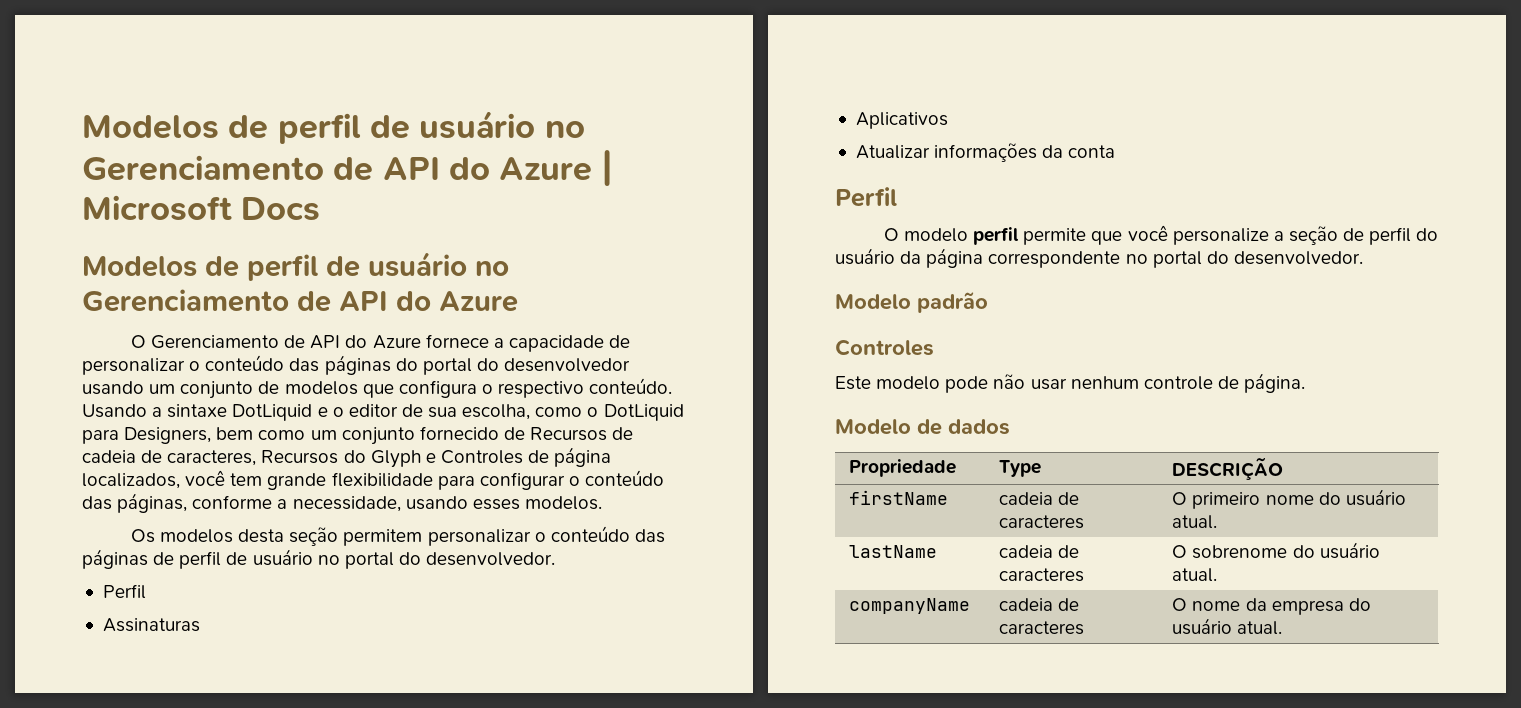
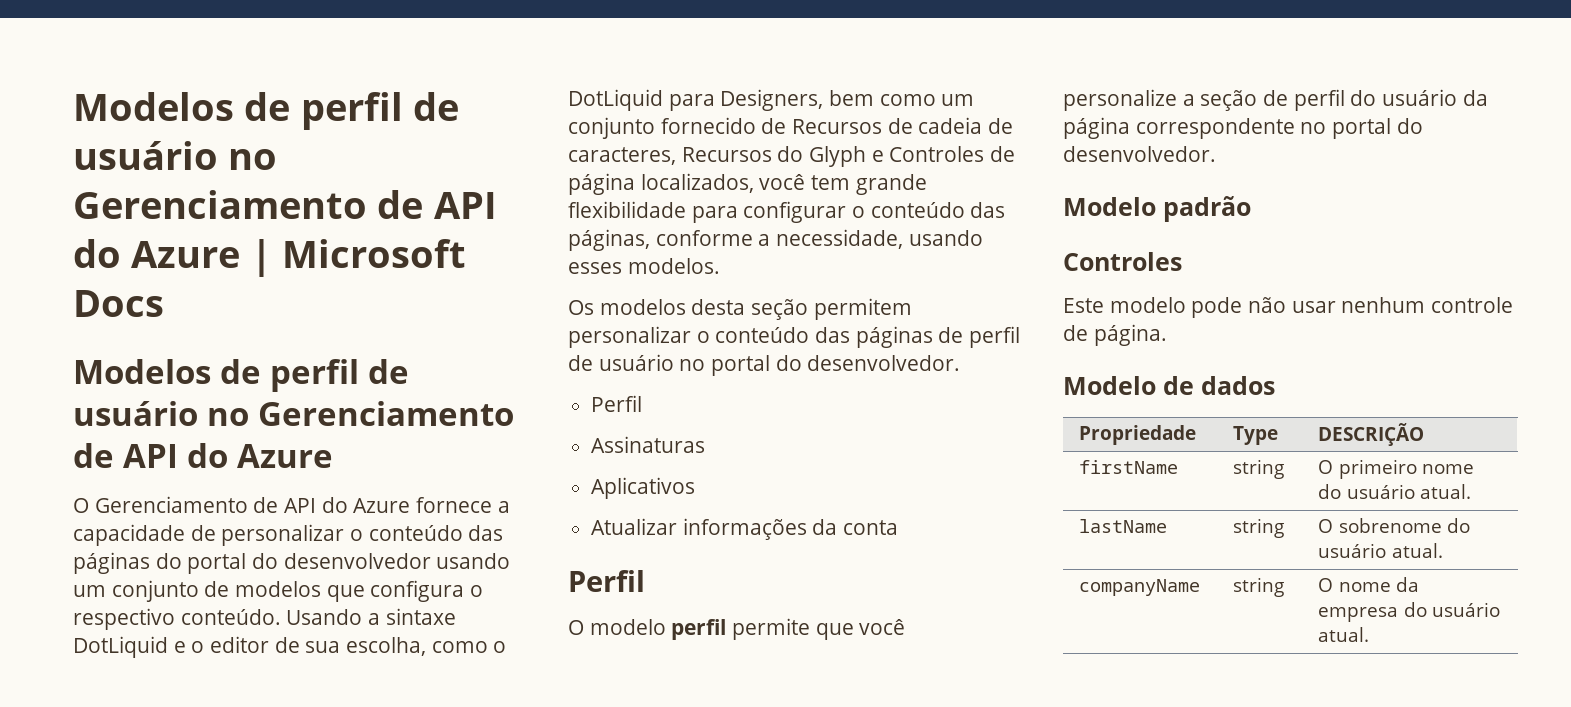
- firstName | cadeia de caracteres | O primeiro nome do usuário atual.
+ firstName | string | O primeiro nome do usuário atual.
- lastName | cadeia de caracteres | O sobrenome do usuário atual.
+ lastName | string | O sobrenome do usuário atual.
- companyName | cadeia de caracteres | O nome da empresa do usuário atual.
+ companyName | string | O nome da empresa do usuário atual.

